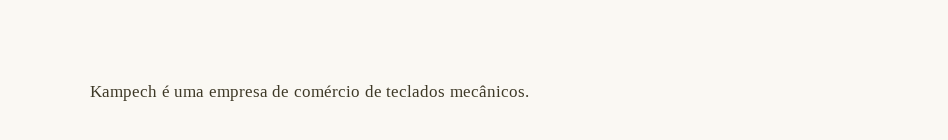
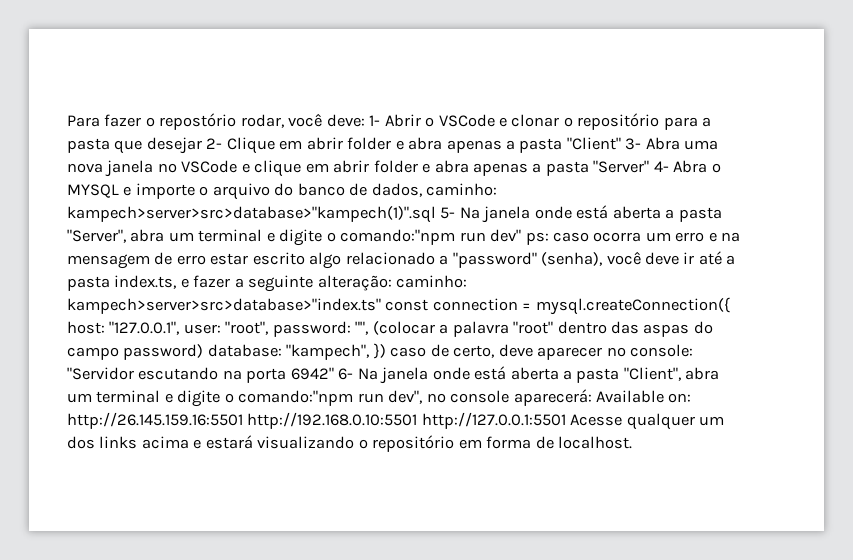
- Kampech é uma empresa de comércio de teclados mecânicos.
+ Para fazer o repostório rodar, você deve: 1- Abrir o VSCode e clonar o repositório para a pasta que desejar 2- Clique em abrir folder e abra apenas a pasta "Client" 3- Abra uma nova janela no VSCode e clique em abrir folder e abra apenas a pasta "Server" 4- Abra o MYSQL e importe o arquivo do banco de dados, caminho: kampech>server>src>database>"kampech(1)".sql 5- Na janela onde está aberta a pasta "Server", abra um terminal e digite o comando:"npm run dev" ps: caso ocorra um erro e na mensagem de erro estar escrito algo relacionado a "password" (senha), você deve ir até a pasta index.ts, e fazer a seguinte alteração: caminho: kampech>server>src>database>"index.ts" const connection = mysql.createConnection({ host: "127.0.0.1", user: "root", password: "", (colocar a palavra "root" dentro das aspas do campo password) database: "kampech", }) caso de certo, deve aparecer no console: "Servidor escutando na porta 6942" 6- Na janela onde está aberta a pasta "Client", abra um terminal e digite o comando:"npm run dev", no console aparecerá: Available on: http://26.145.159.16:5501 http://192.168.0.10:5501 http://127.0.0.1:5501 Acesse qualquer um dos links acima e estará visualizando o repositório em forma de localhost.

